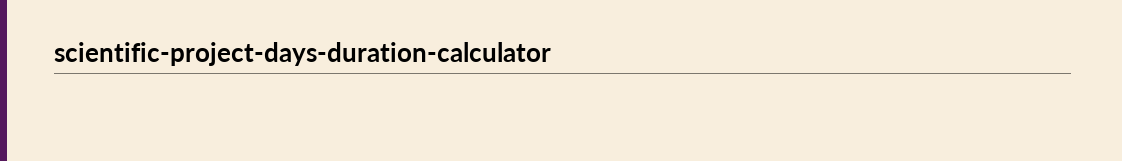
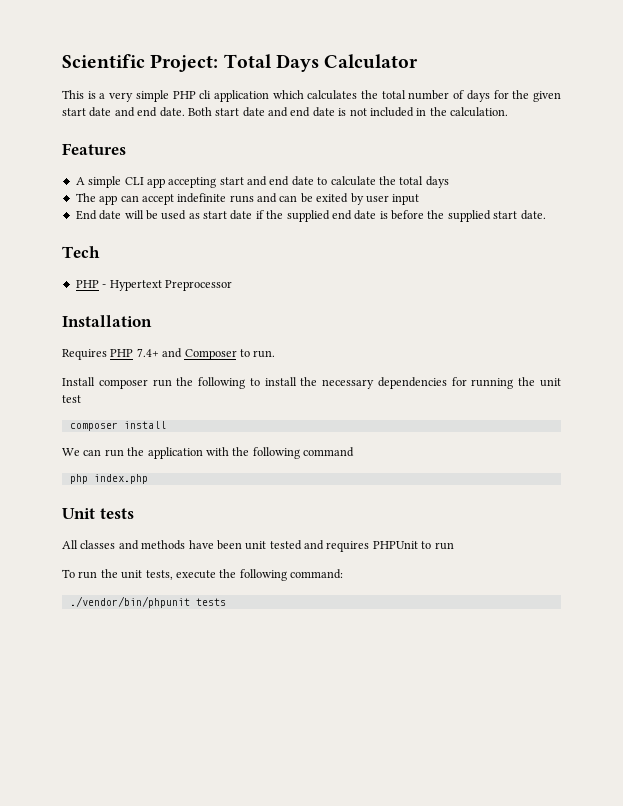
- scientific-project-days-duration-calculator
+ Scientific Project: Total Days Calculator
+ This is a very simple PHP cli application which calculates the total number of days for the given start date and end date. Both start date and end date is not included in the calculation.
+ Features
+ A simple CLI app accepting start and end date to calculate the total days
+ The app can accept indefinite runs and can be exited by user input
+ End date will be used as start date if the supplied end date is before the supplied start date.
+ Tech
+ PHP - Hypertext Preprocessor
+ Installation
+ Requires PHP 7.4+ and Composer to run.
+ Install composer run the following to install the necessary dependencies for running the unit test
+ composer install
+ We can run the application with the following command
+ php index.php
+ Unit tests
+ All classes and methods have been unit tested and requires PHPUnit to run
+ To run the unit tests, execute the following command:
+ ./vendor/bin/phpunit tests

